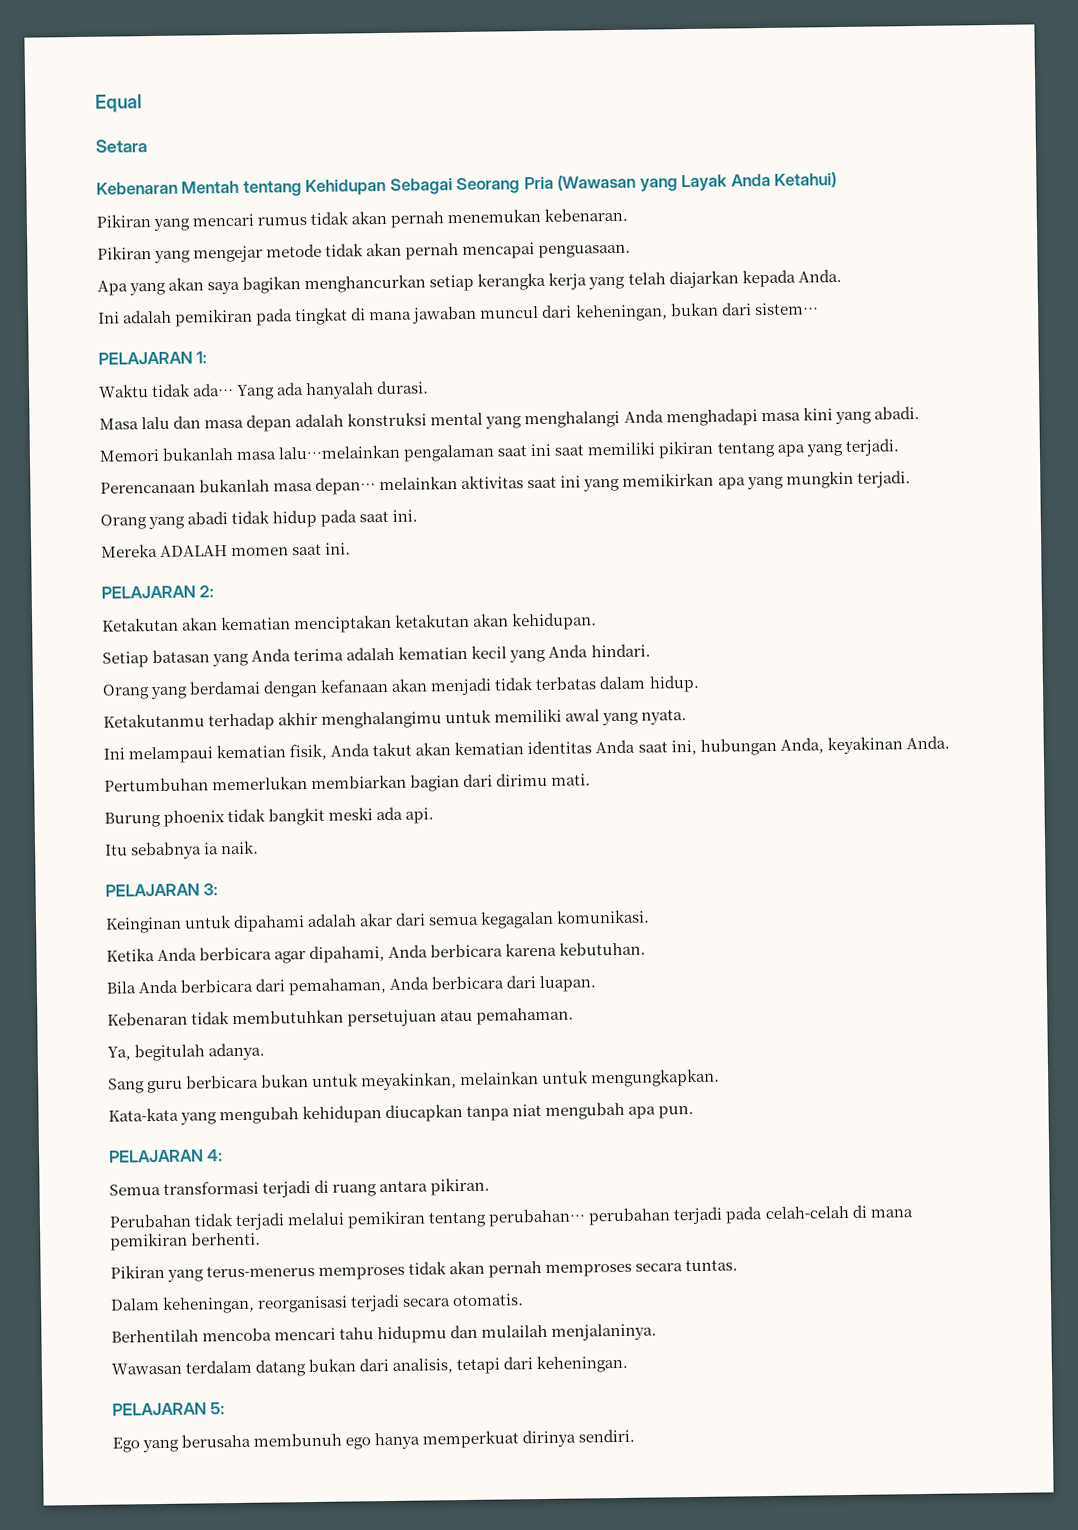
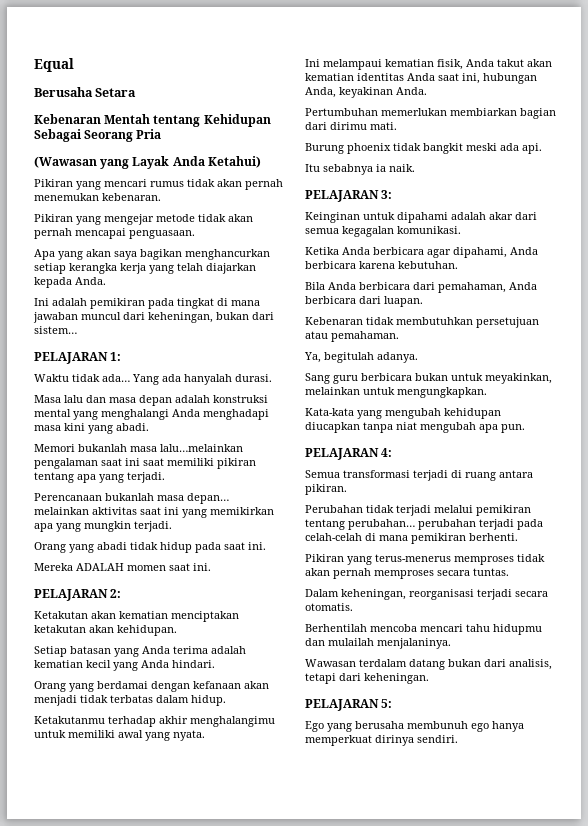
- Setara
+ Berusaha Setara
- Kebenaran Mentah tentang Kehidupan Sebagai Seorang Pria (Wawasan yang Layak Anda Ketahui)
+ Kebenaran Mentah tentang Kehidupan Sebagai Seorang Pria
+ (Wawasan yang Layak Anda Ketahui)

